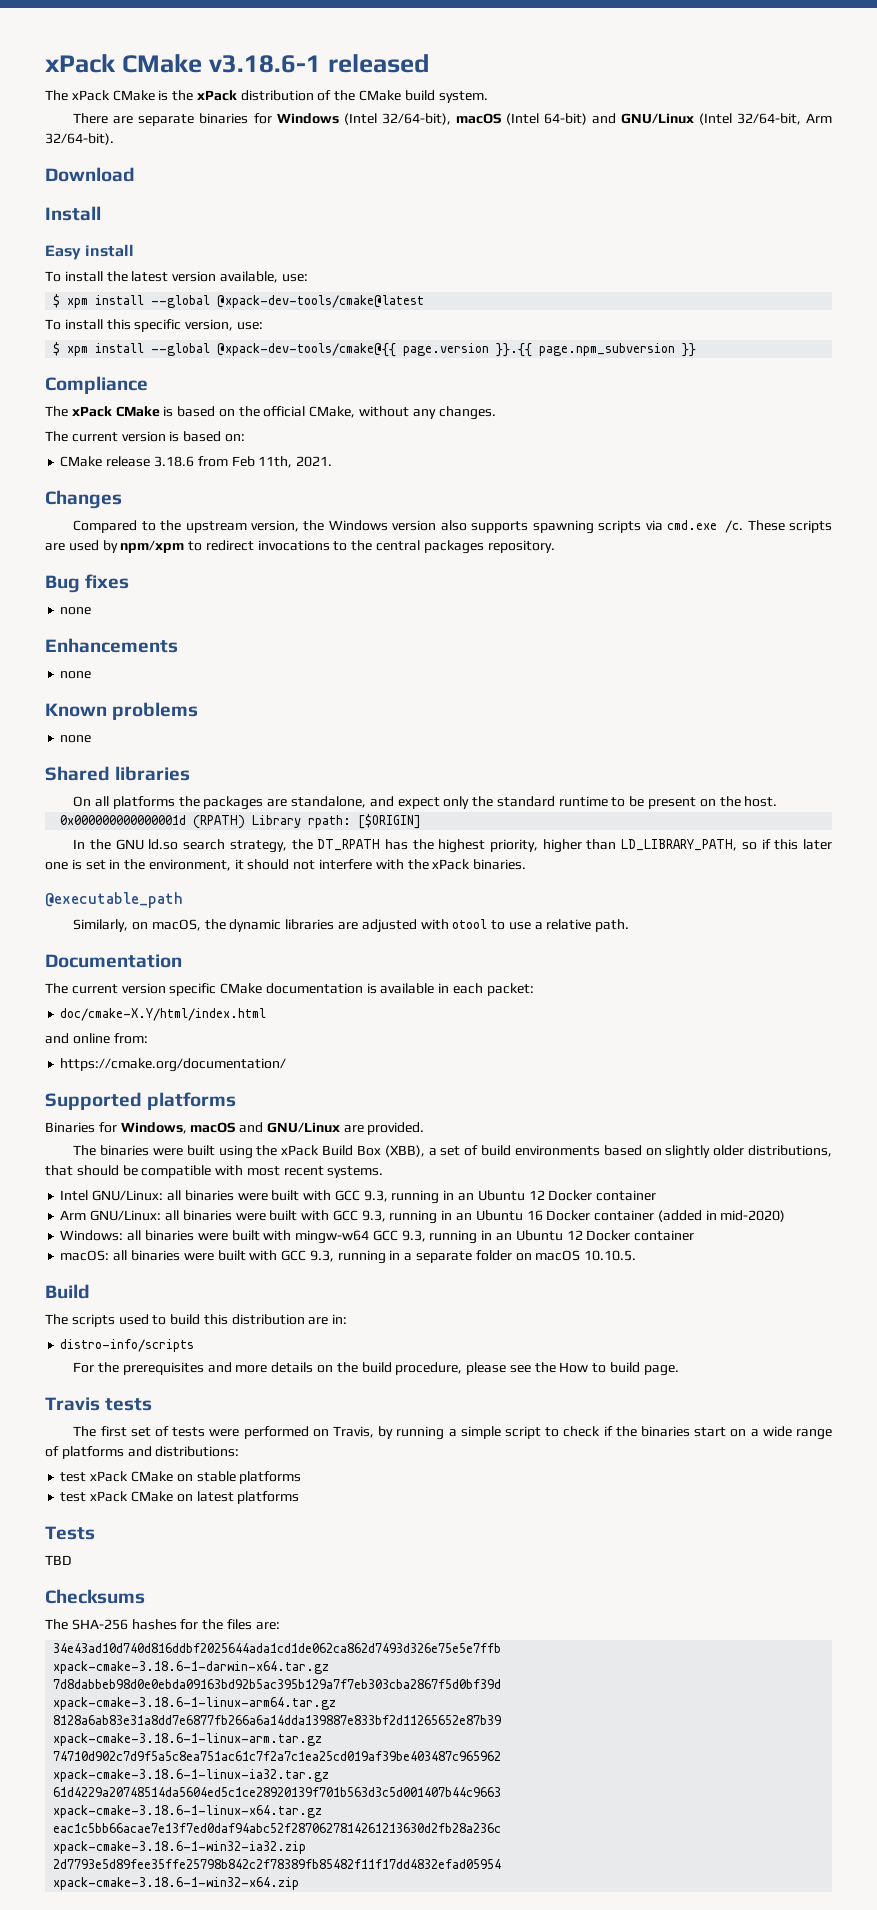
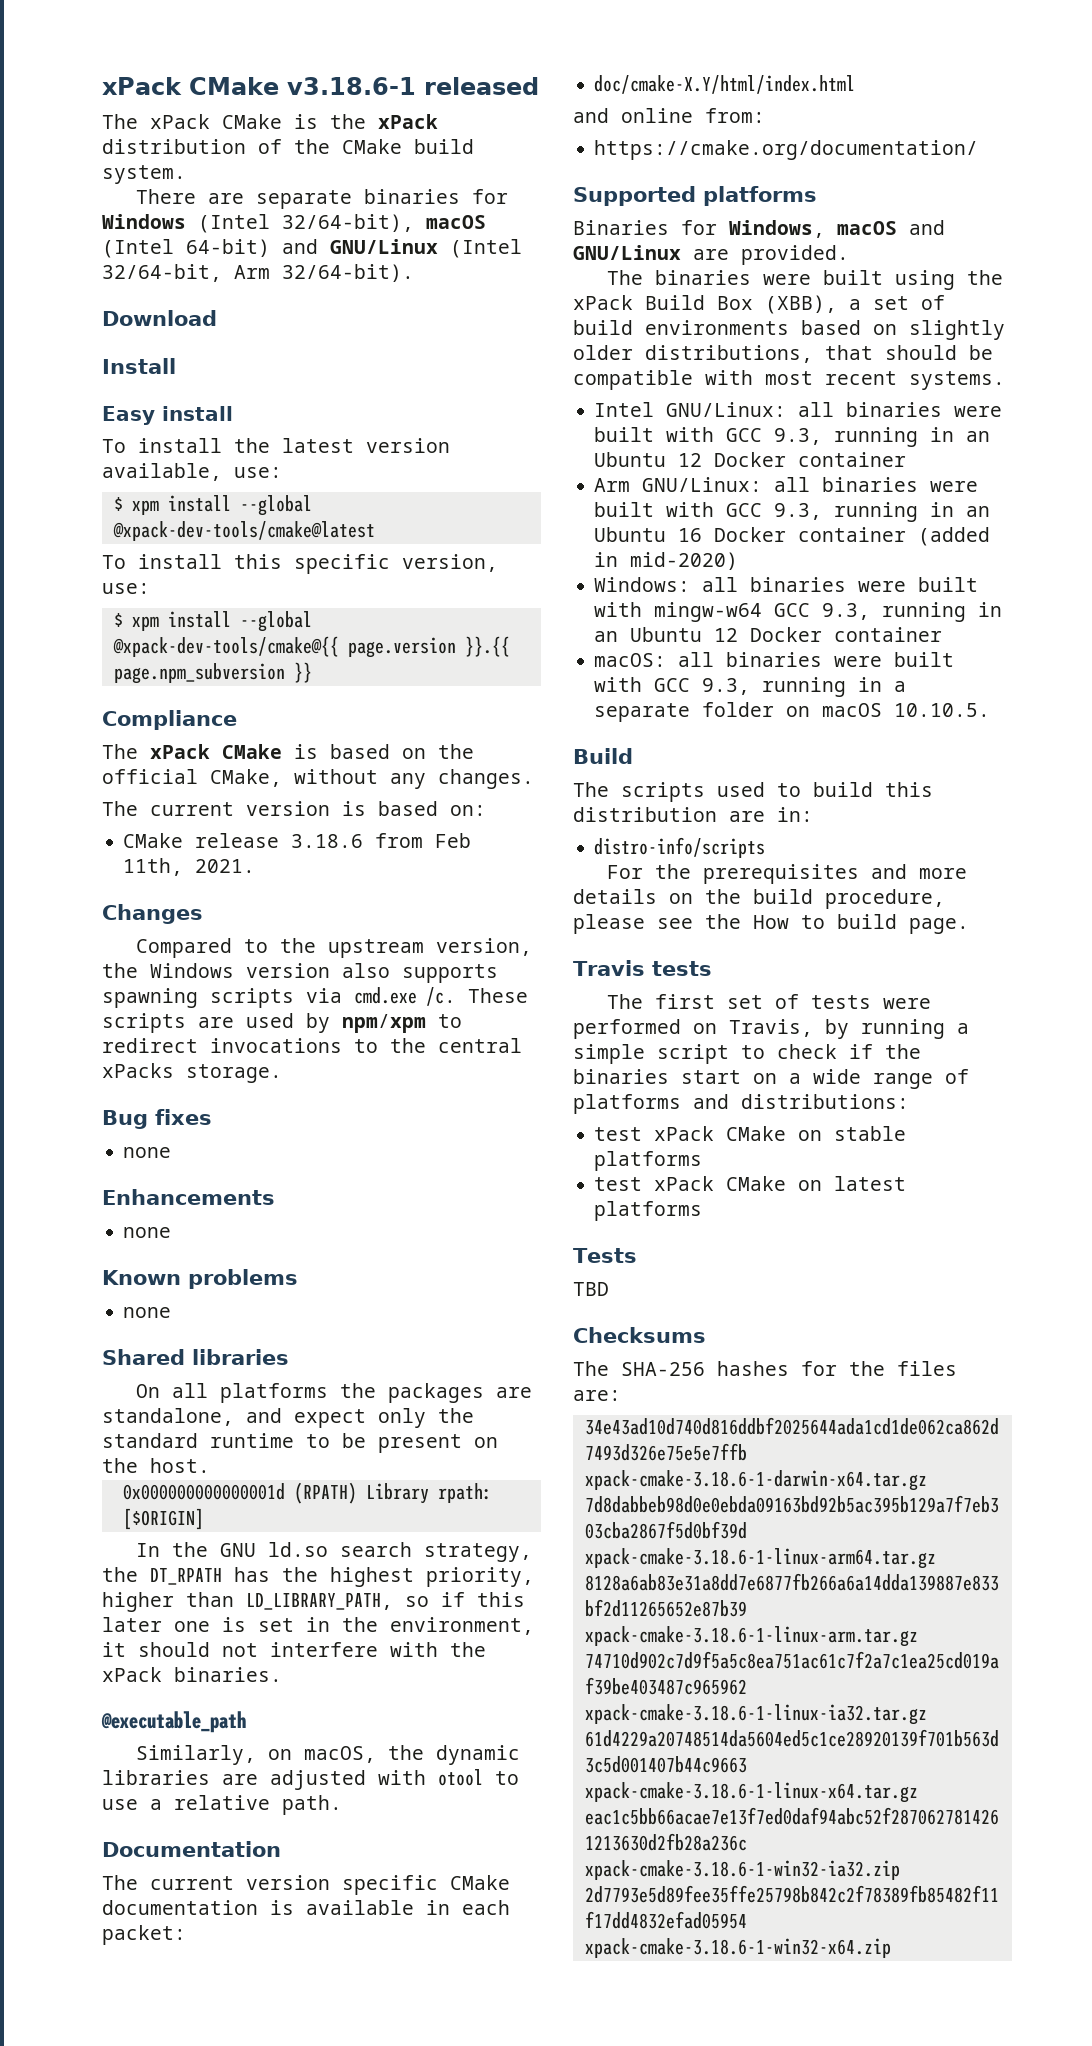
- These scripts are used by npm/xpm to redirect invocations to the central packages repository.
+ These scripts are used by npm/xpm to redirect invocations to the central xPacks storage.

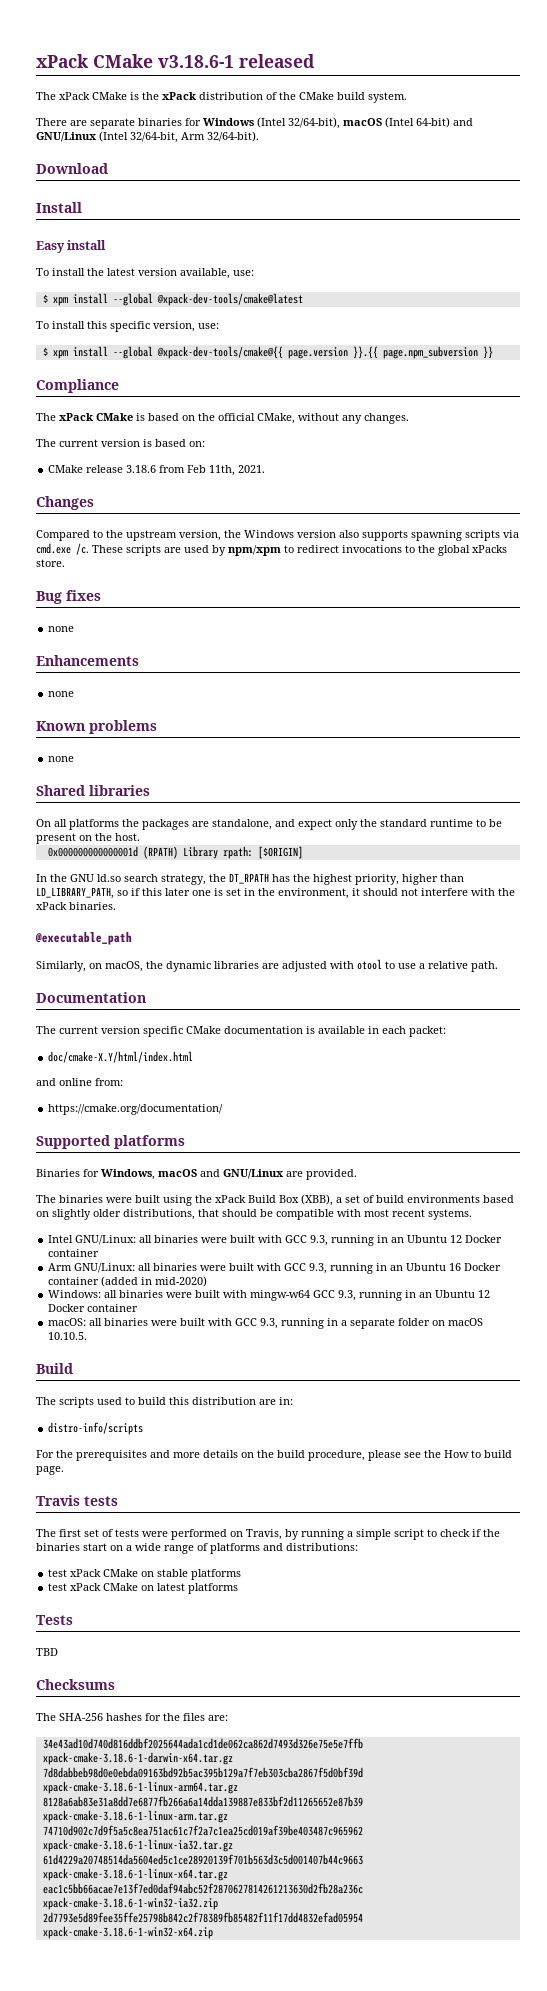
- These scripts are used by npm/xpm to redirect invocations to the central xPacks storage.
+ These scripts are used by npm/xpm to redirect invocations to the global xPacks store.

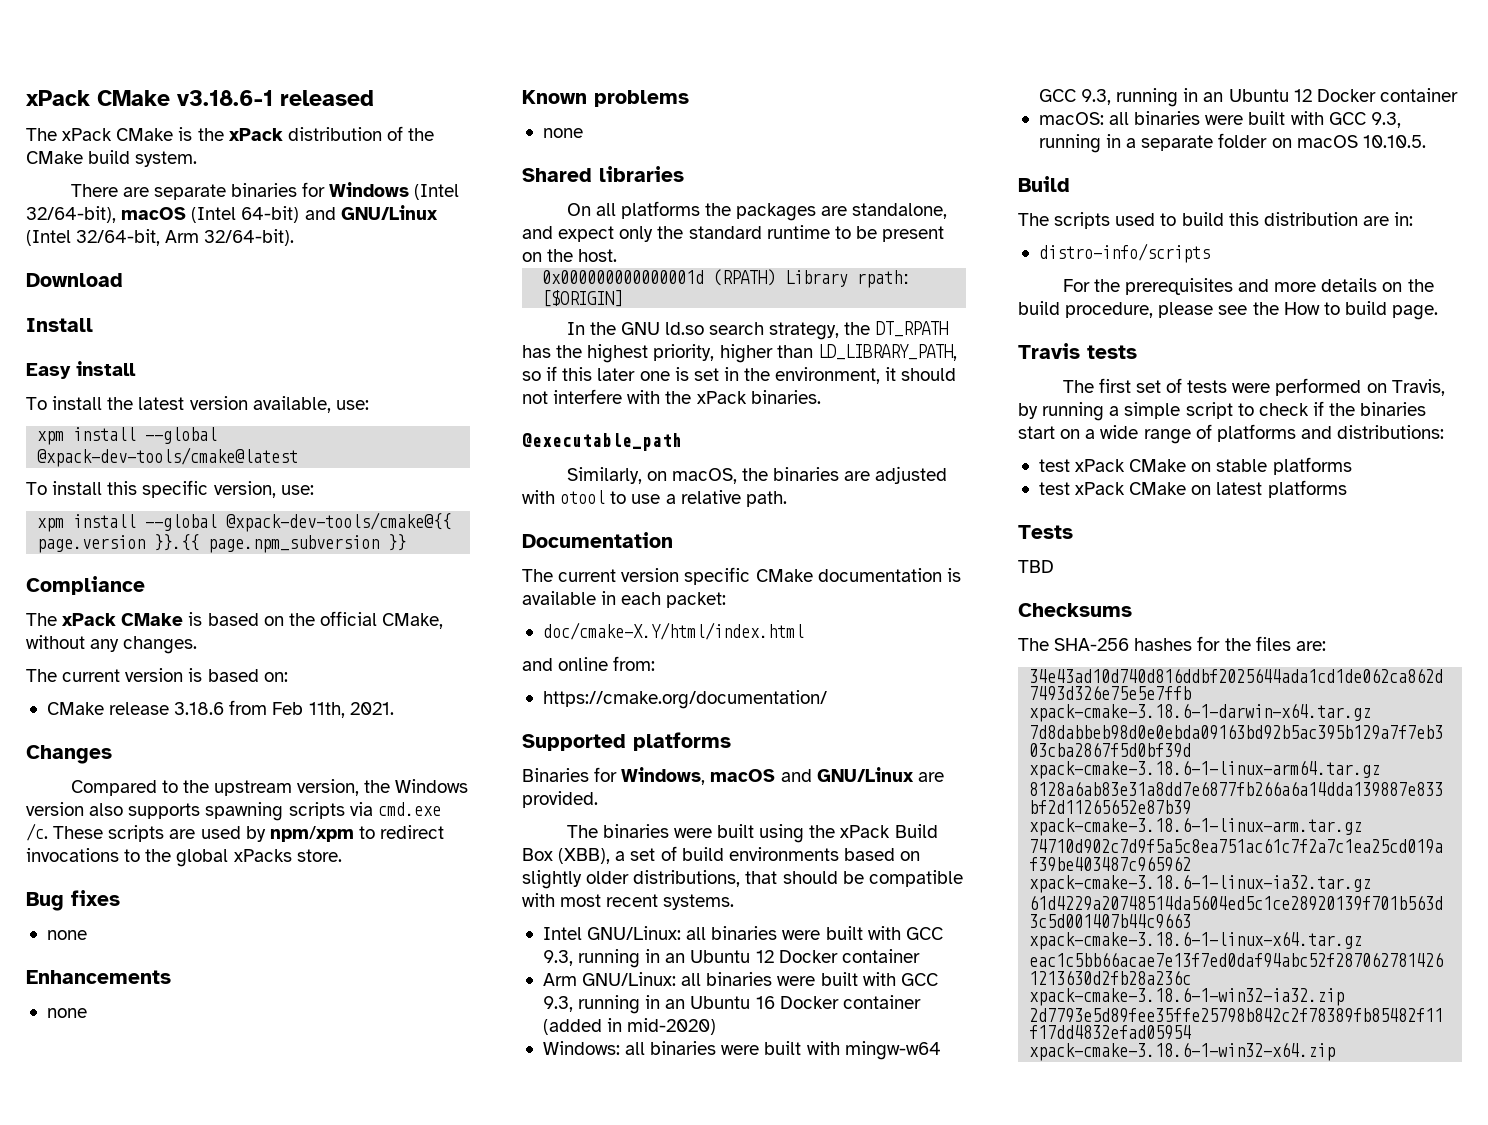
- $ xpm install --global @xpack-dev-tools/cmake@latest
+ xpm install --global @xpack-dev-tools/cmake@latest
- $ xpm install --global @xpack-dev-tools/cmake@{{ page.version }}.{{ page.npm_subversion }}
+ xpm install --global @xpack-dev-tools/cmake@{{ page.version }}.{{ page.npm_subversion }}
- Similarly, on macOS, the dynamic libraries are adjusted with otool to use a relative path.
+ Similarly, on macOS, the binaries are adjusted with otool to use a relative path.

